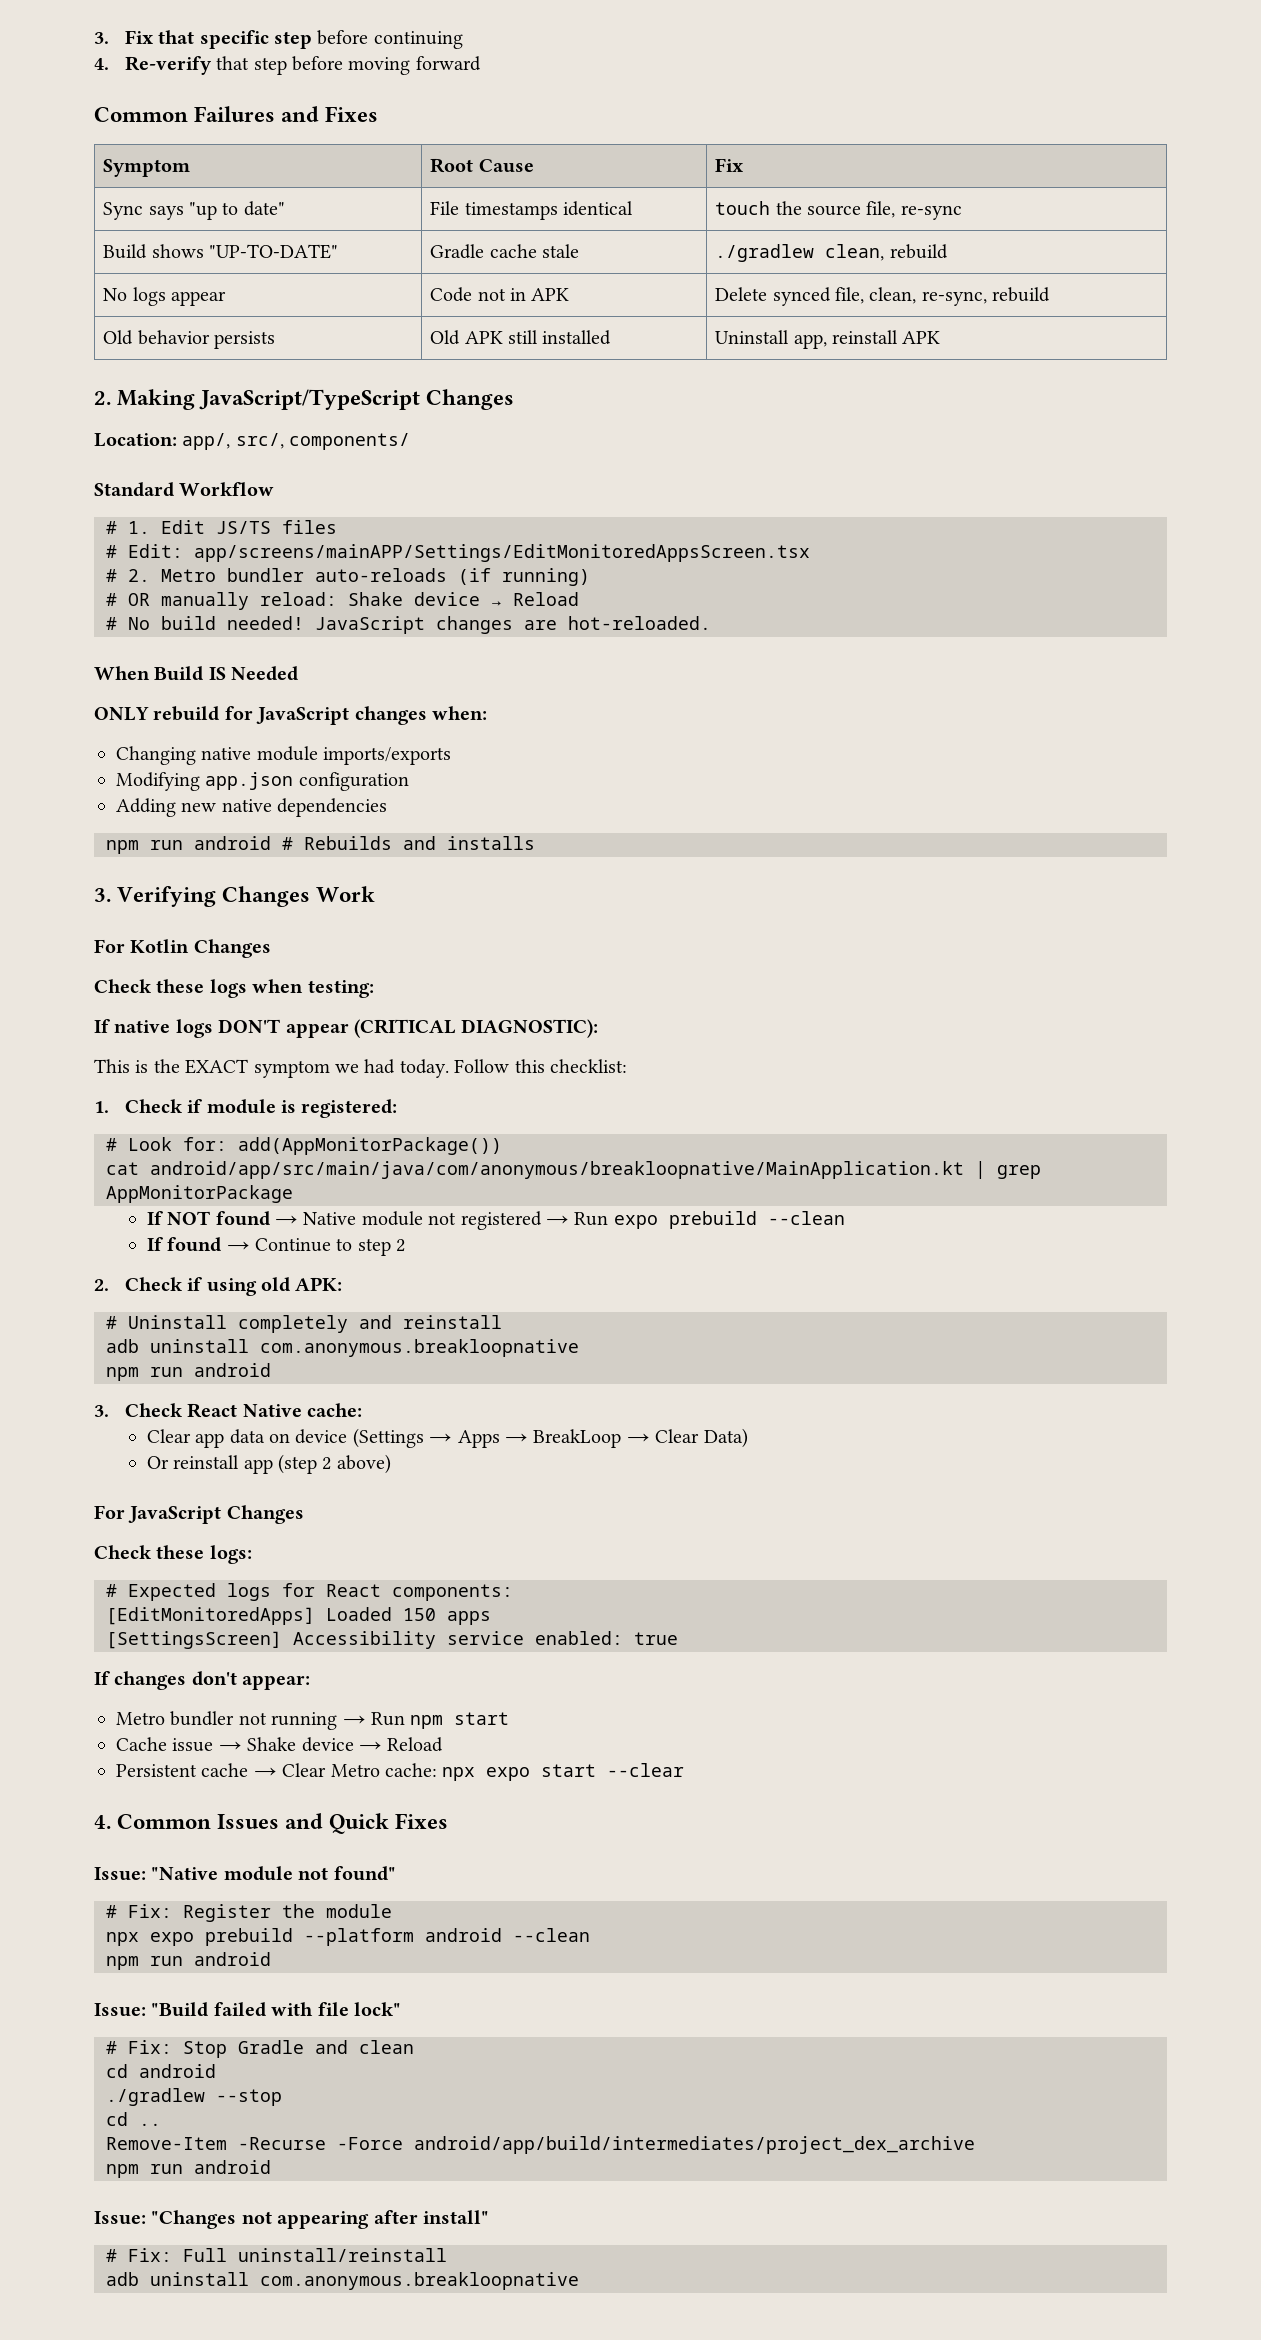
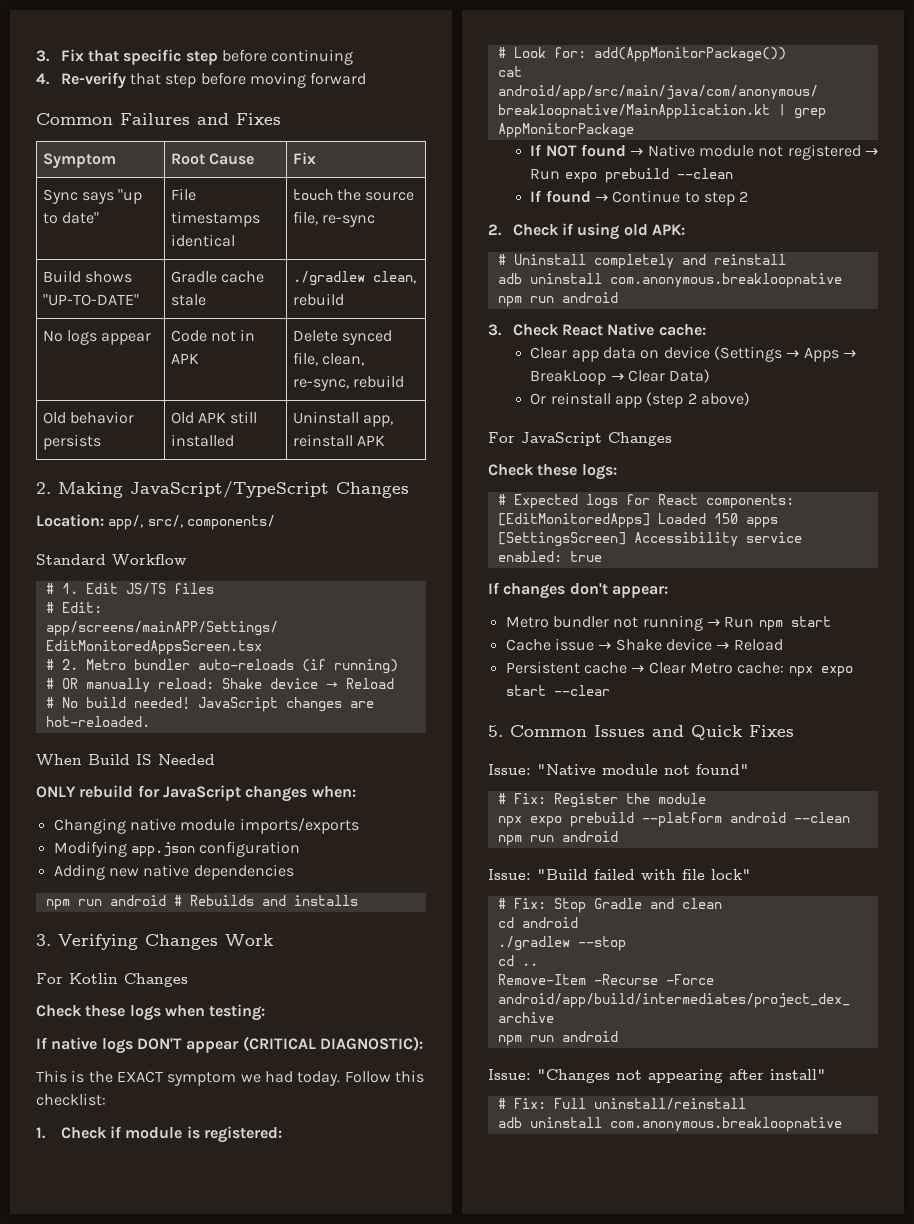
- 4. Common Issues and Quick Fixes
+ 5. Common Issues and Quick Fixes

